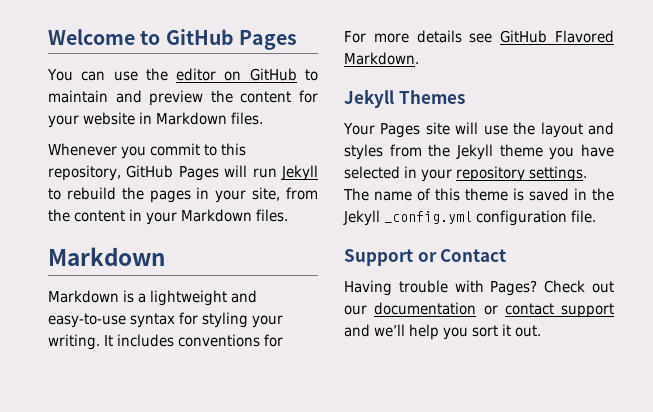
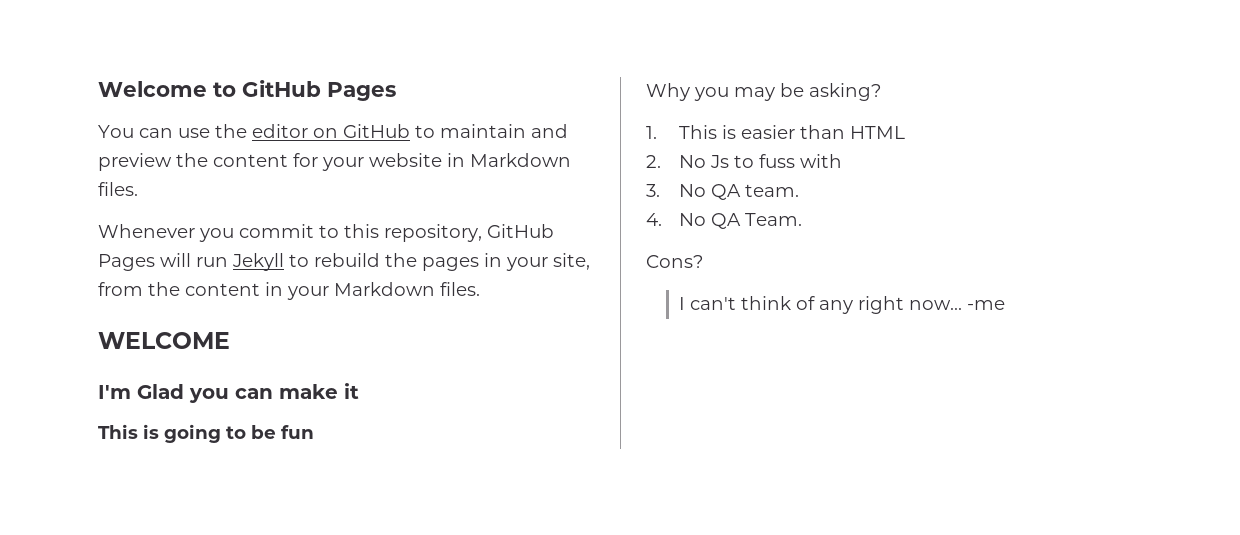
  Whenever you commit to this repository, GitHub Pages will run Jekyll to rebuild the pages in your site, from the content in your Markdown files.
- Markdown
- Markdown is a lightweight and easy-to-use syntax for styling your writing. It includes conventions for
- For more details see GitHub Flavored Markdown.
- Jekyll Themes
- Your Pages site will use the layout and styles from the Jekyll theme you have selected in your repository settings. The name of this theme is saved in the Jekyll _config.yml configuration file.
- Support or Contact
- Having trouble with Pages? Check out our documentation or contact support and we’ll help you sort it out.
+ WELCOME
+ I'm Glad you can make it
+ This is going to be fun
+ Why you may be asking?
+ 1. This is easier than HTML
+ 2. No Js to fuss with
+ 3. No QA team.
+ 4. No QA Team.
+ Cons?
+ I can't think of any right now... -me

